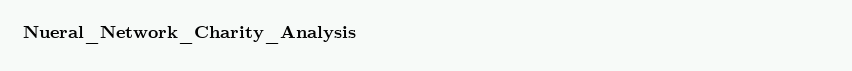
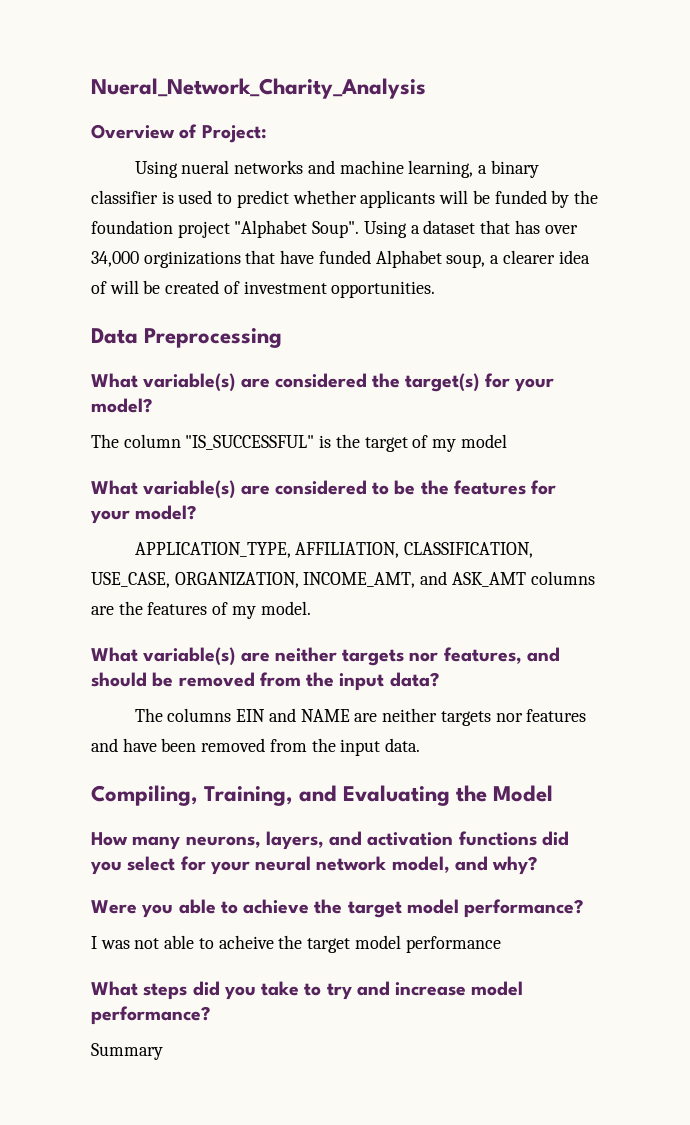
+ Overview of Project:
+ Using nueral networks and machine learning, a binary classifier is used to predict whether applicants will be funded by the foundation project "Alphabet Soup". Using a dataset that has over 34,000 orginizations that have funded Alphabet soup, a clearer idea of will be created of investment opportunities.
+ Data Preprocessing
+ What variable(s) are considered the target(s) for your model?
+ The column "IS_SUCCESSFUL" is the target of my model
+ What variable(s) are considered to be the features for your model?
+ APPLICATION_TYPE, AFFILIATION, CLASSIFICATION, USE_CASE, ORGANIZATION, INCOME_AMT, and ASK_AMT columns are the features of my model.
+ What variable(s) are neither targets nor features, and should be removed from the input data?
+ The columns EIN and NAME are neither targets nor features and have been removed from the input data.
+ Compiling, Training, and Evaluating the Model
+ How many neurons, layers, and activation functions did you select for your neural network model, and why?
+ Were you able to achieve the target model performance?
+ I was not able to acheive the target model performance
+ What steps did you take to try and increase model performance?
+ Summary

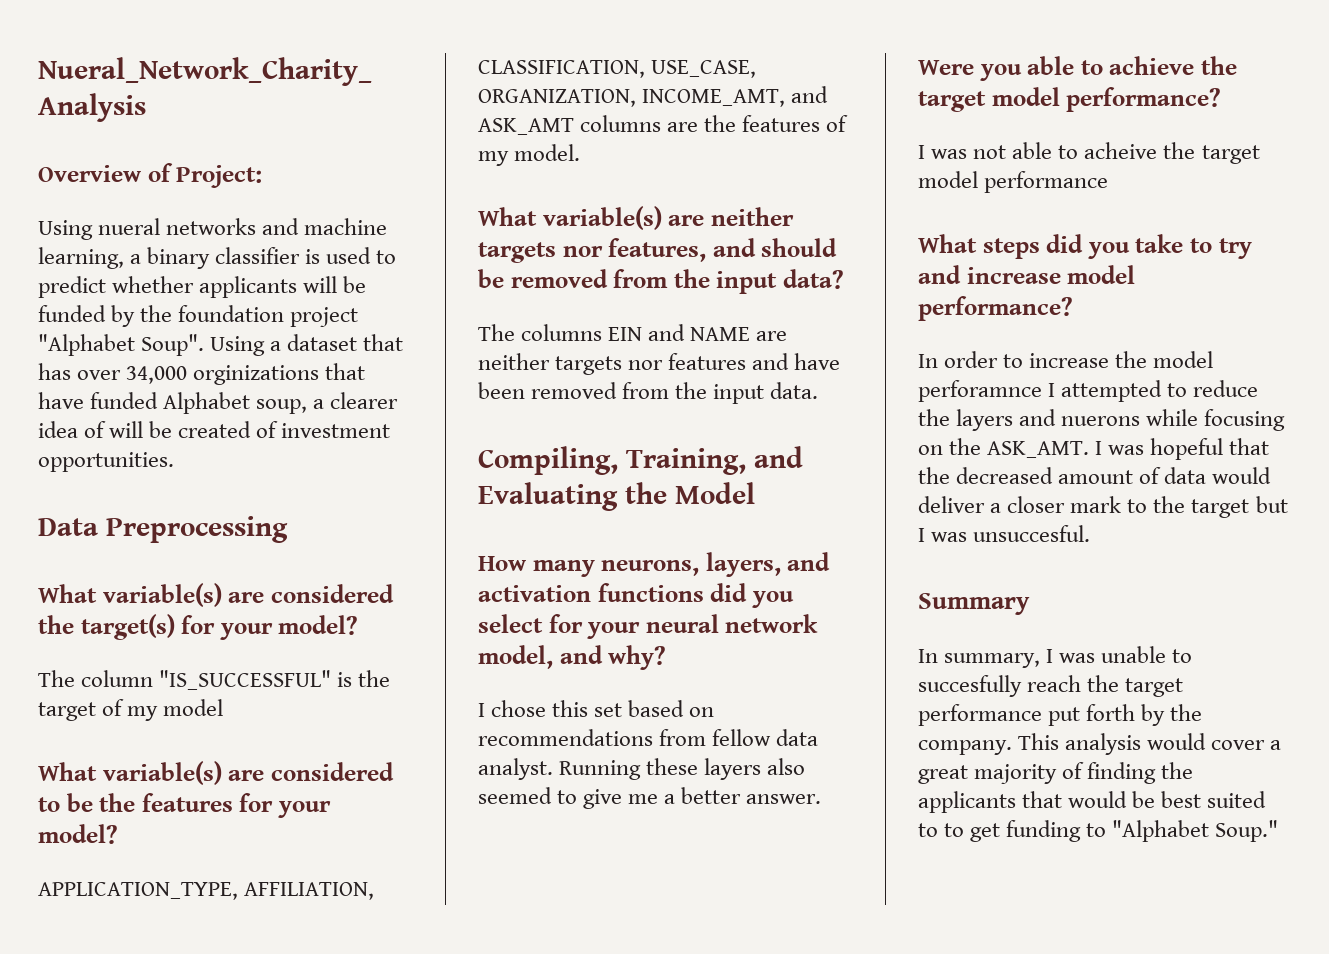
+ I chose this set based on recommendations from fellow data analyst. Running these layers also seemed to give me a better answer.
+ In order to increase the model perforamnce I attempted to reduce the layers and nuerons while focusing on the ASK_AMT. I was hopeful that the decreased amount of data would deliver a closer mark to the target but I was unsuccesful.
  Summary
+ In summary, I was unable to succesfully reach the target performance put forth by the company. This analysis would cover a great majority of finding the applicants that would be best suited to to get funding to "Alphabet Soup."

